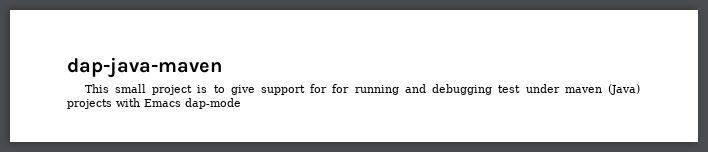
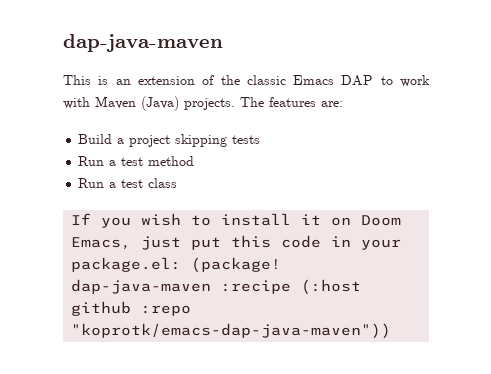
- This small project is to give support for for running and debugging test under maven (Java) projects with Emacs dap-mode
+ This is an extension of the classic Emacs DAP to work with Maven (Java) projects. The features are:
+ Build a project skipping tests
+ Run a test method
+ Run a test class
+ If you wish to install it on Doom Emacs, just put this code in your package.el: (package! dap-java-maven :recipe (:host github :repo "koprotk/emacs-dap-java-maven"))

